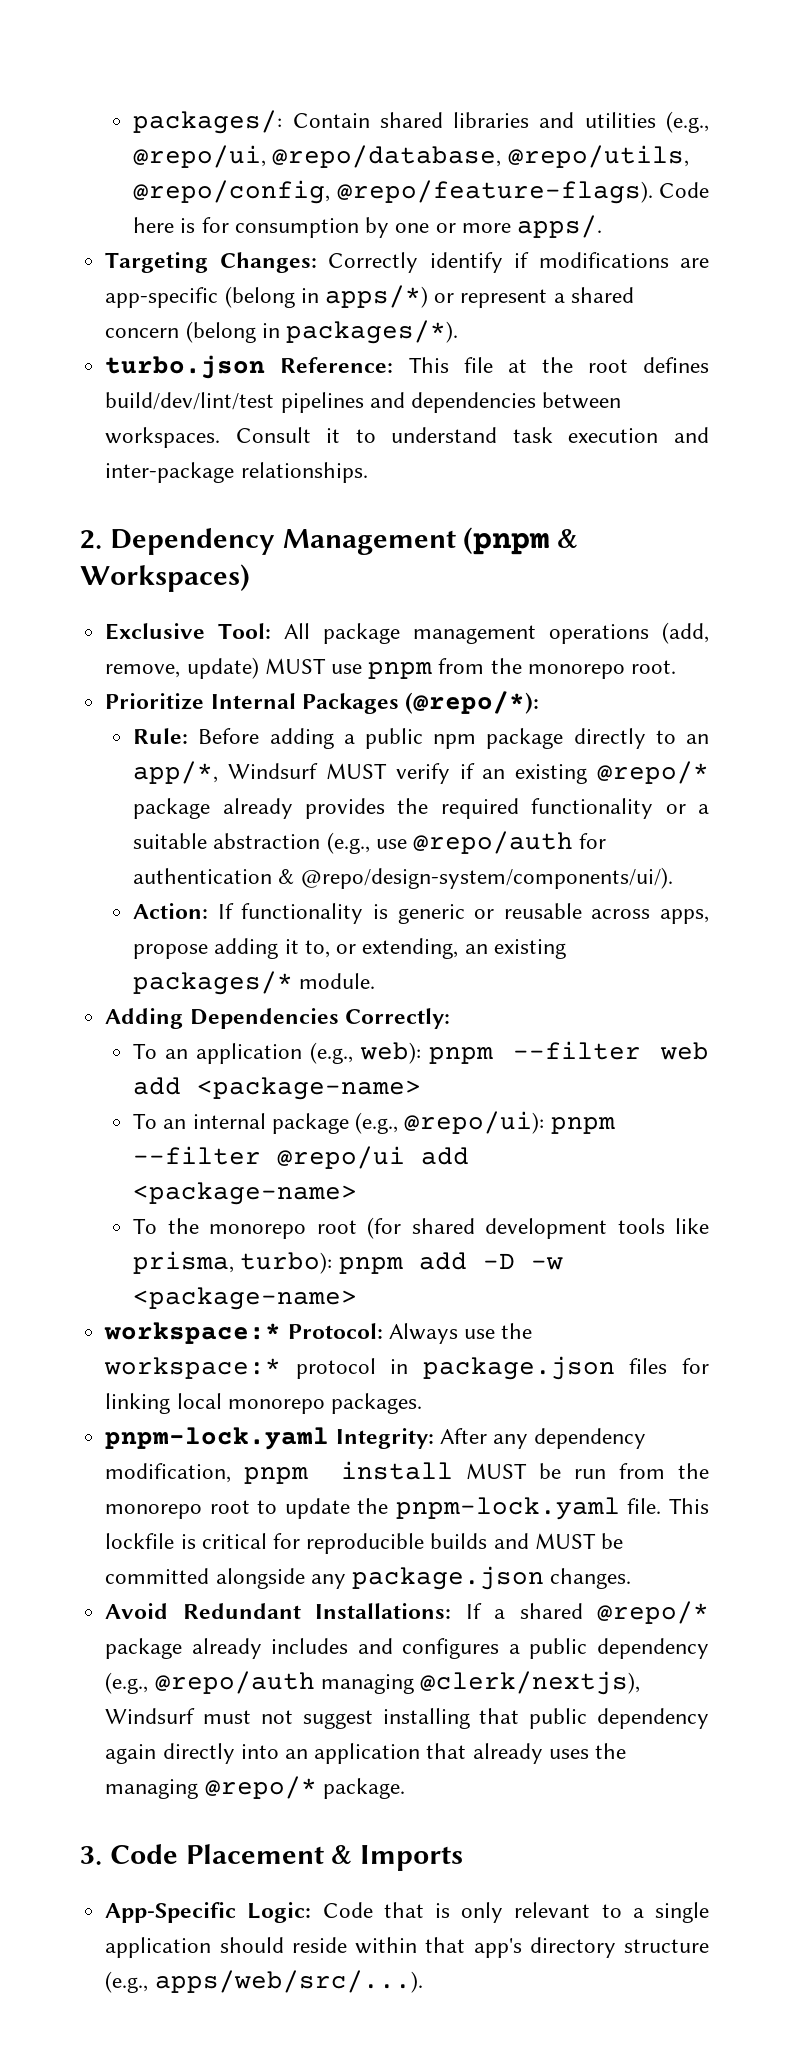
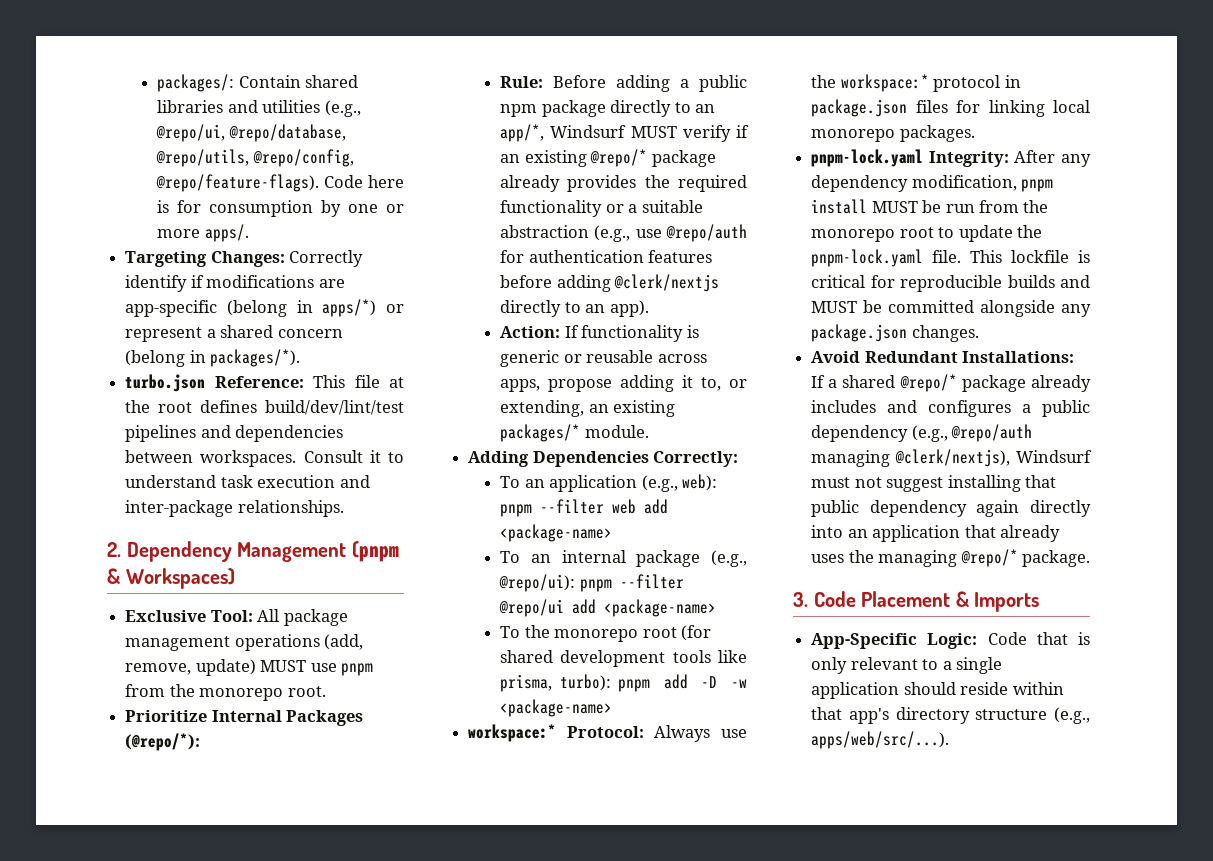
- Rule: Before adding a public npm package directly to an app/*, Windsurf MUST verify if an existing @repo/* package already provides the required functionality or a suitable abstraction (e.g., use @repo/auth for authentication & @repo/design-system/components/ui/).
+ Rule: Before adding a public npm package directly to an app/*, Windsurf MUST verify if an existing @repo/* package already provides the required functionality or a suitable abstraction (e.g., use @repo/auth for authentication features before adding @clerk/nextjs directly to an app).

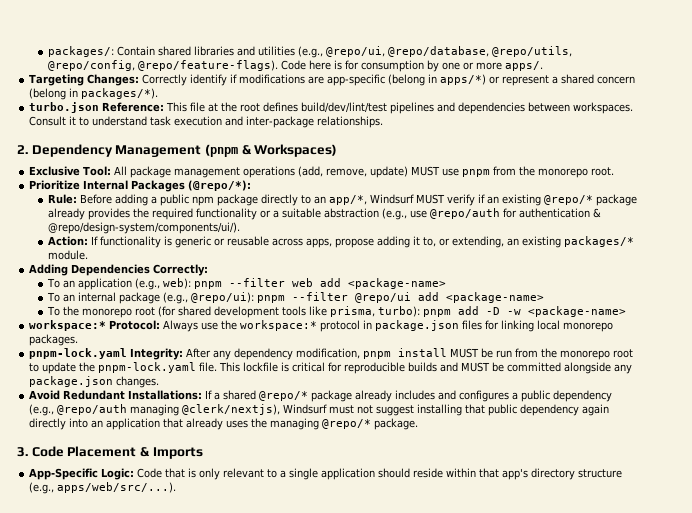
- Rule: Before adding a public npm package directly to an app/*, Windsurf MUST verify if an existing @repo/* package already provides the required functionality or a suitable abstraction (e.g., use @repo/auth for authentication features before adding @clerk/nextjs directly to an app).
+ Rule: Before adding a public npm package directly to an app/*, Windsurf MUST verify if an existing @repo/* package already provides the required functionality or a suitable abstraction (e.g., use @repo/auth for authentication & @repo/design-system/components/ui/).

